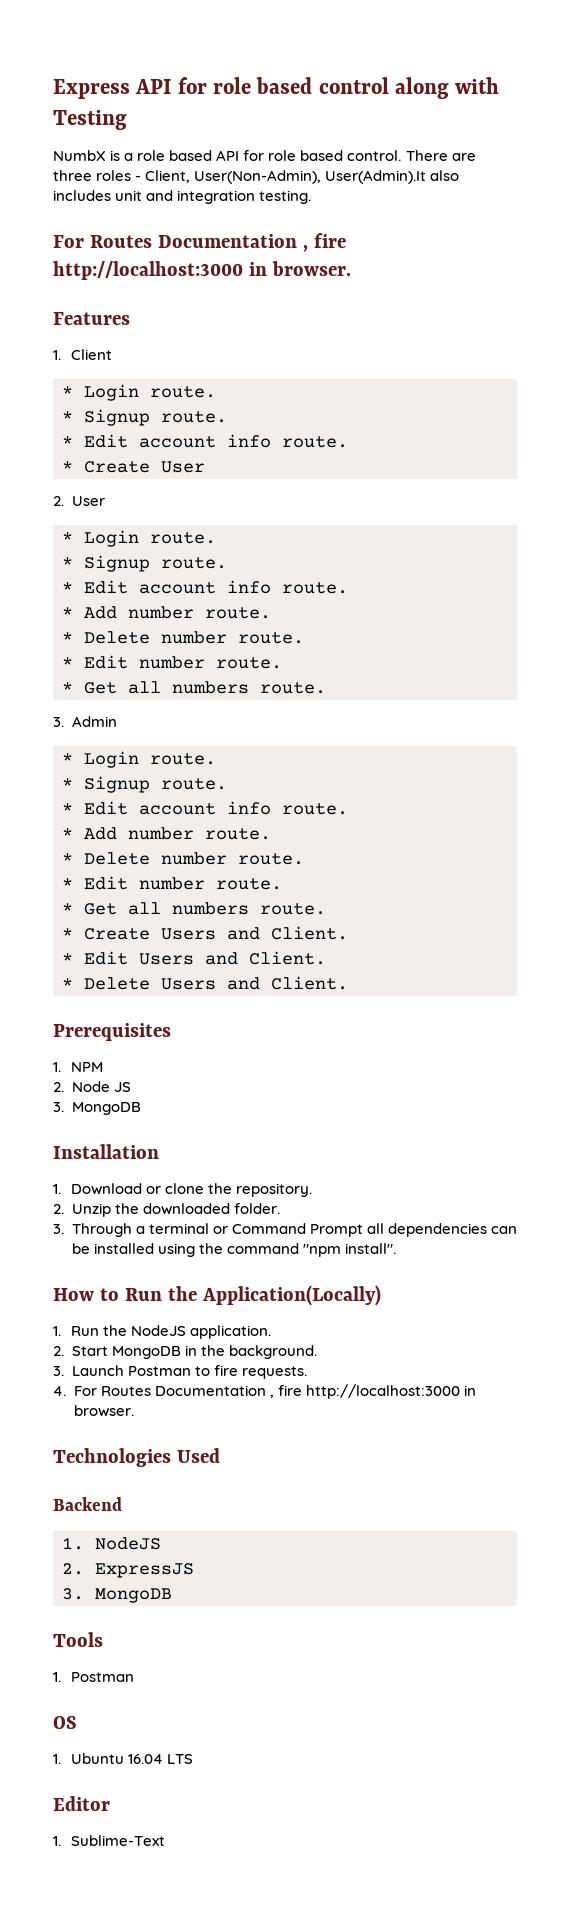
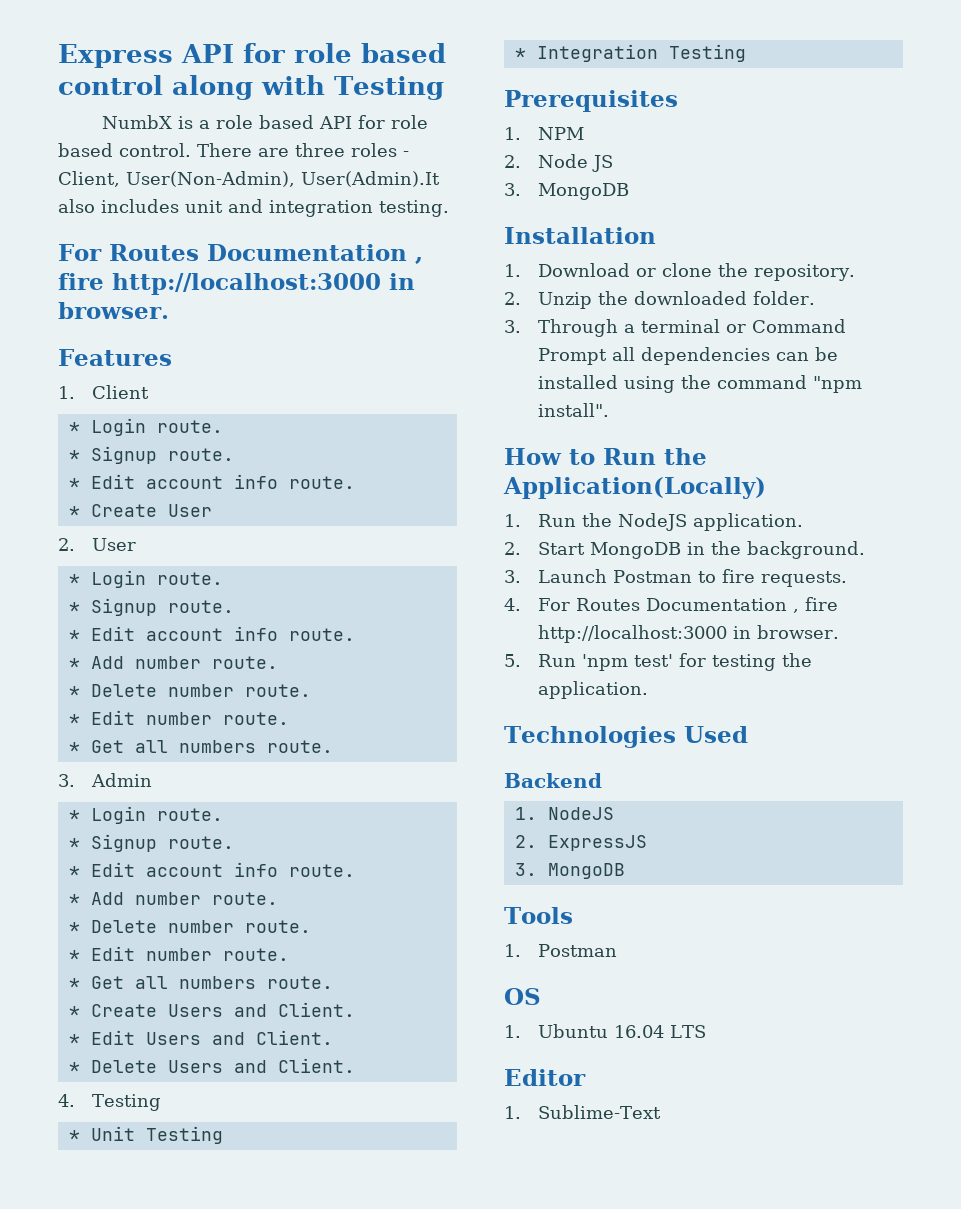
+ 4. Testing
+ * Unit Testing
+ * Integration Testing
+ 5. Run 'npm test' for testing the application.

